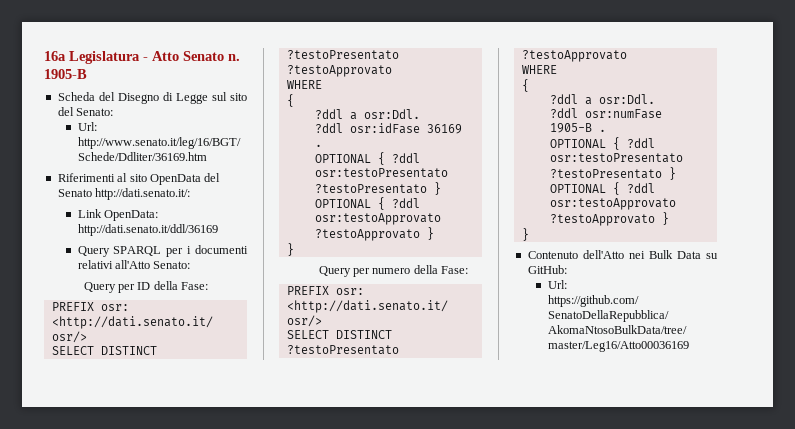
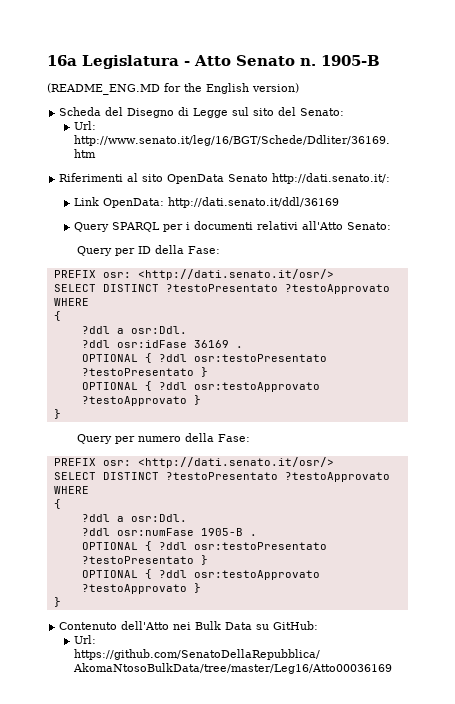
+ (README_ENG.MD for the English version)
- Riferimenti al sito OpenData del Senato http://dati.senato.it/:
+ Riferimenti al sito OpenData Senato http://dati.senato.it/:

